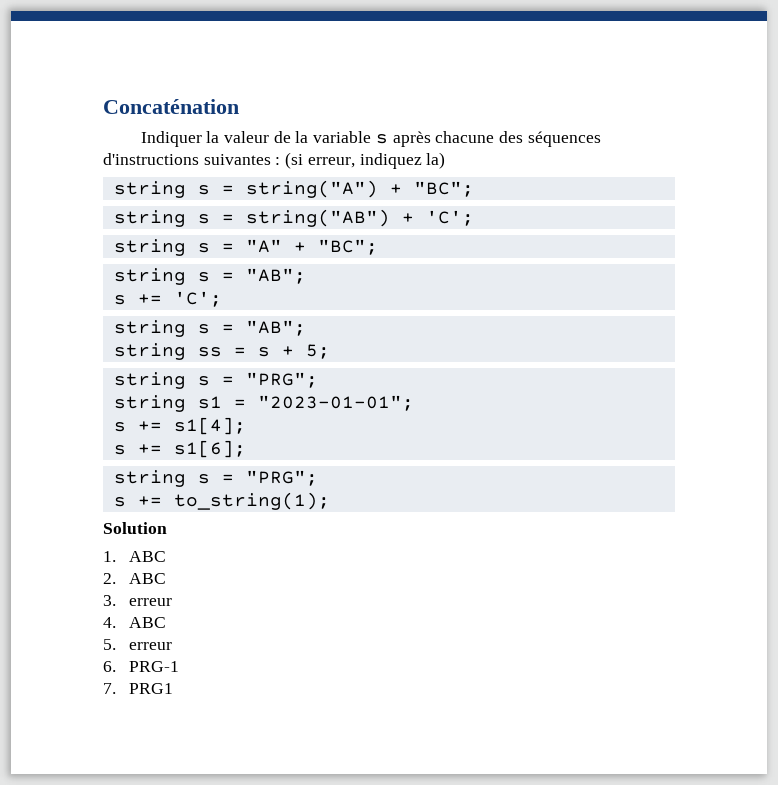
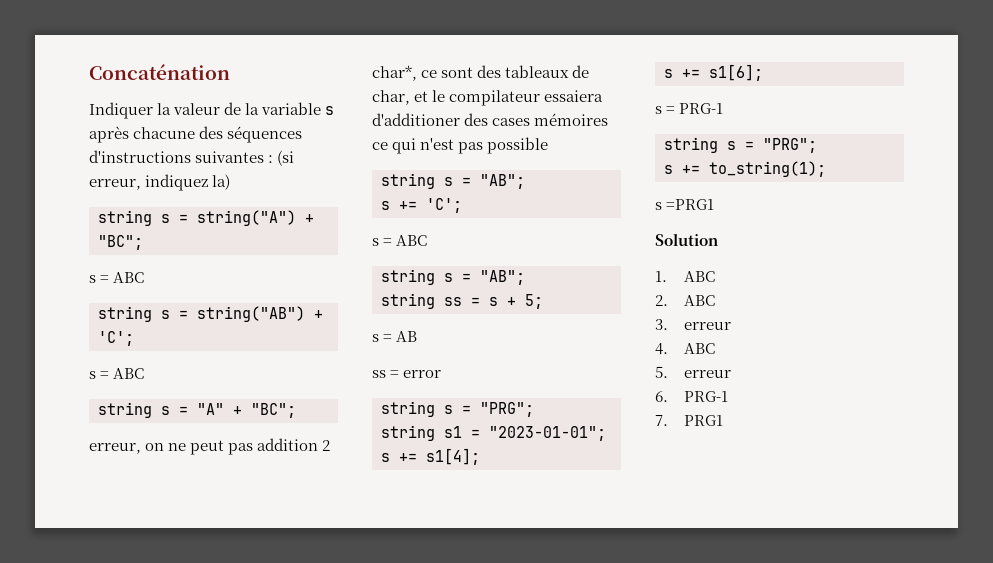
  string s = string("A") + "BC";
+ s = ABC
  string s = string("AB") + 'C';
+ s = ABC
+ erreur, on ne peut pas addition 2 char*, ce sont des tableaux de char, et le compilateur essaiera d'additioner des cases mémoires ce qui n'est pas possible
  s += 'C';
+ s = ABC
+ s = AB
+ ss = error
+ s = PRG-1
+ s =PRG1

